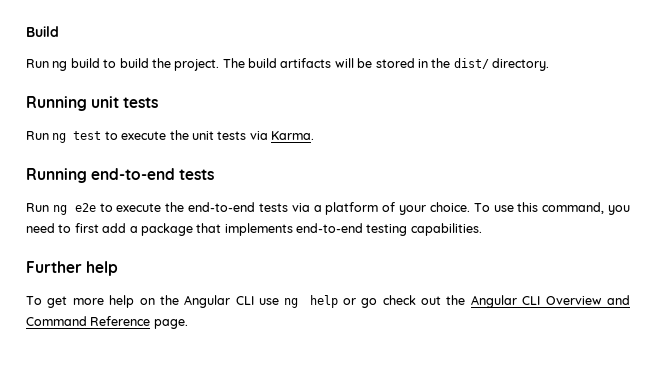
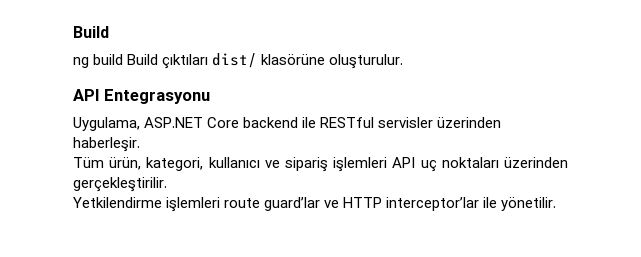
- Run ng build to build the project. The build artifacts will be stored in the dist/ directory.
- Running unit tests
- Run ng test to execute the unit tests via Karma.
- Running end-to-end tests
- Run ng e2e to execute the end-to-end tests via a platform of your choice. To use this command, you need to first add a package that implements end-to-end testing capabilities.
- Further help
- To get more help on the Angular CLI use ng help or go check out the Angular CLI Overview and Command Reference page.
+ ng build Build çıktıları dist/ klasörüne oluşturulur.
+ API Entegrasyonu
+ Uygulama, ASP.NET Core backend ile RESTful servisler üzerinden haberleşir.
+ Tüm ürün, kategori, kullanıcı ve sipariş işlemleri API uç noktaları üzerinden gerçekleştirilir.
+ Yetkilendirme işlemleri route guard’lar ve HTTP interceptor’lar ile yönetilir.

